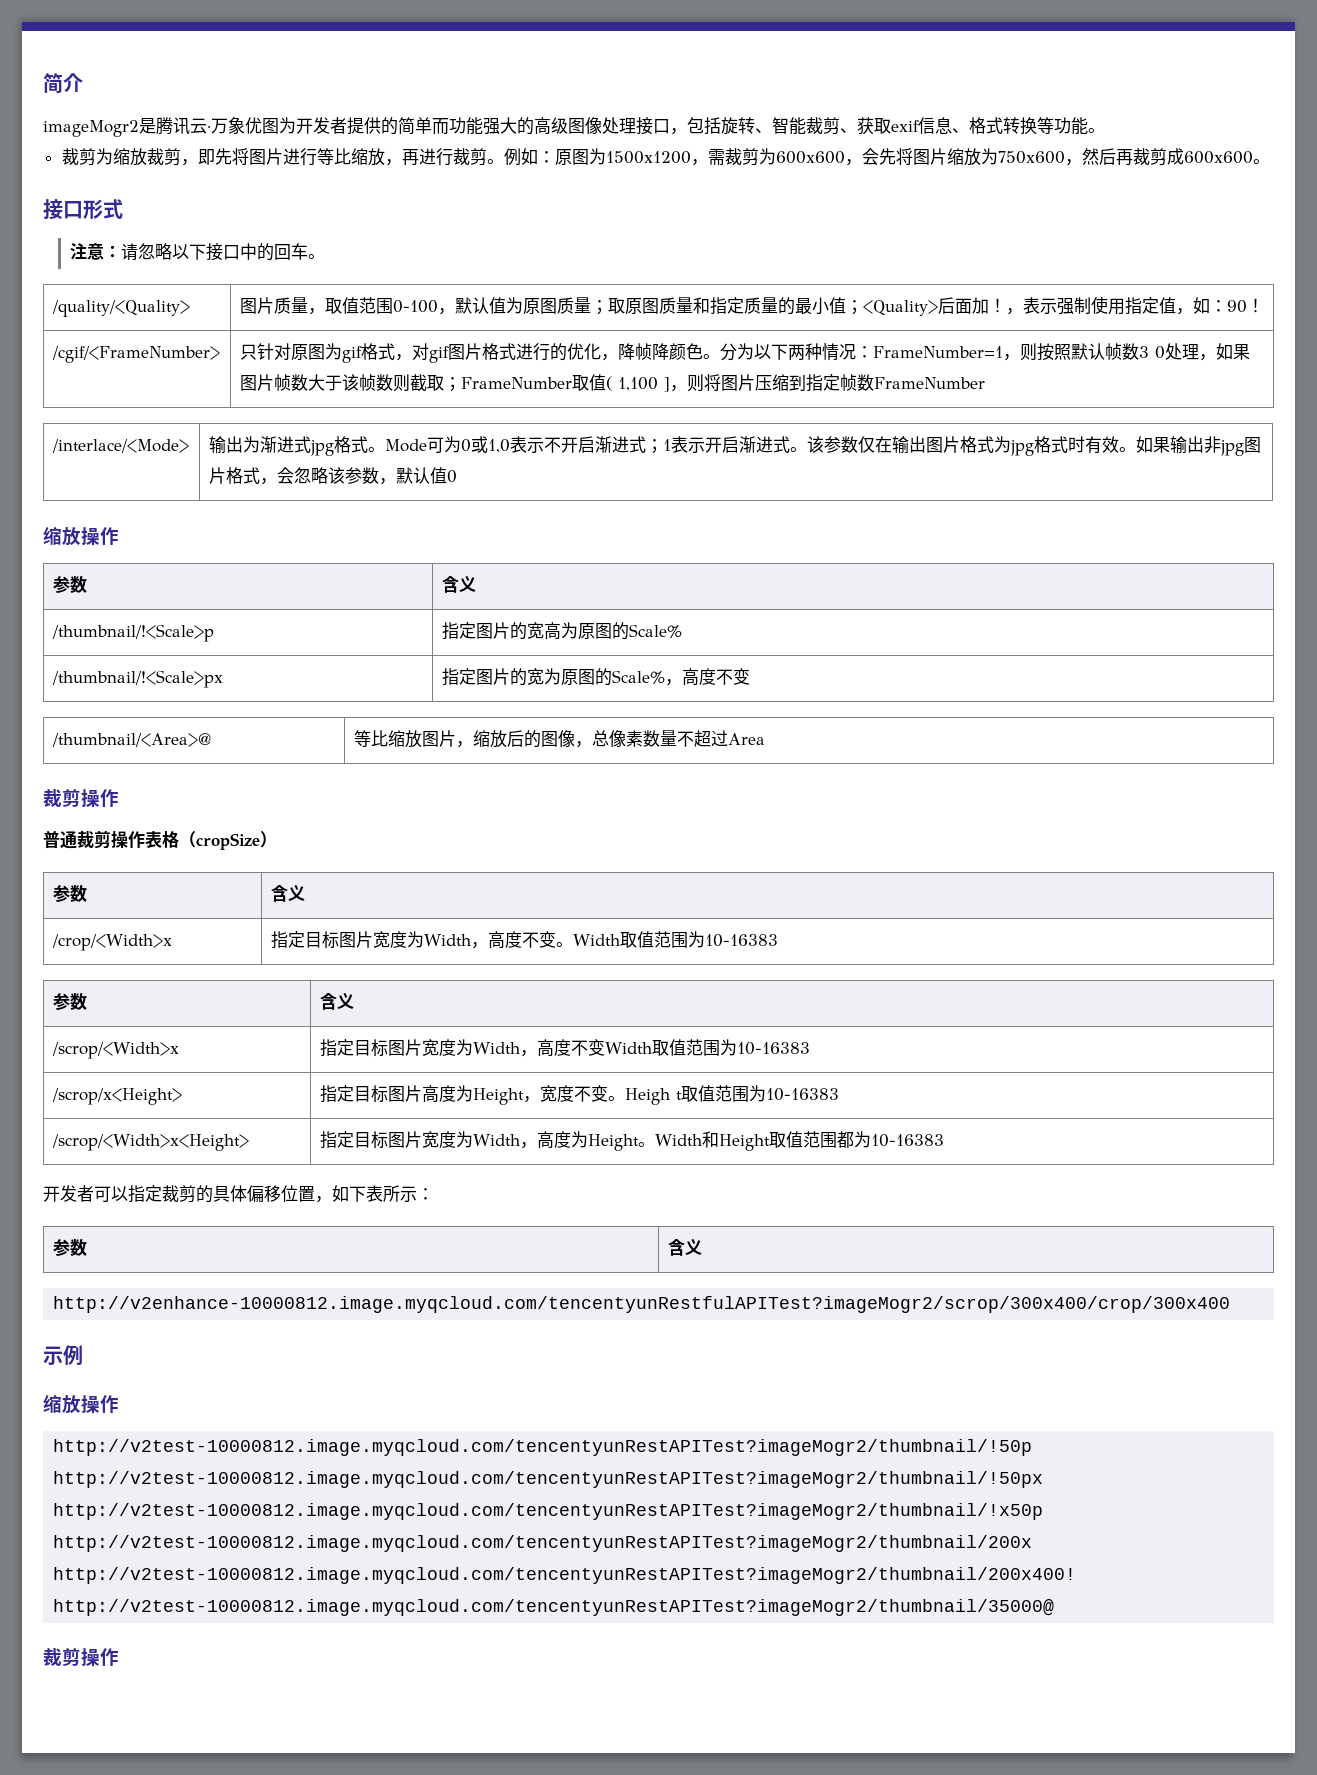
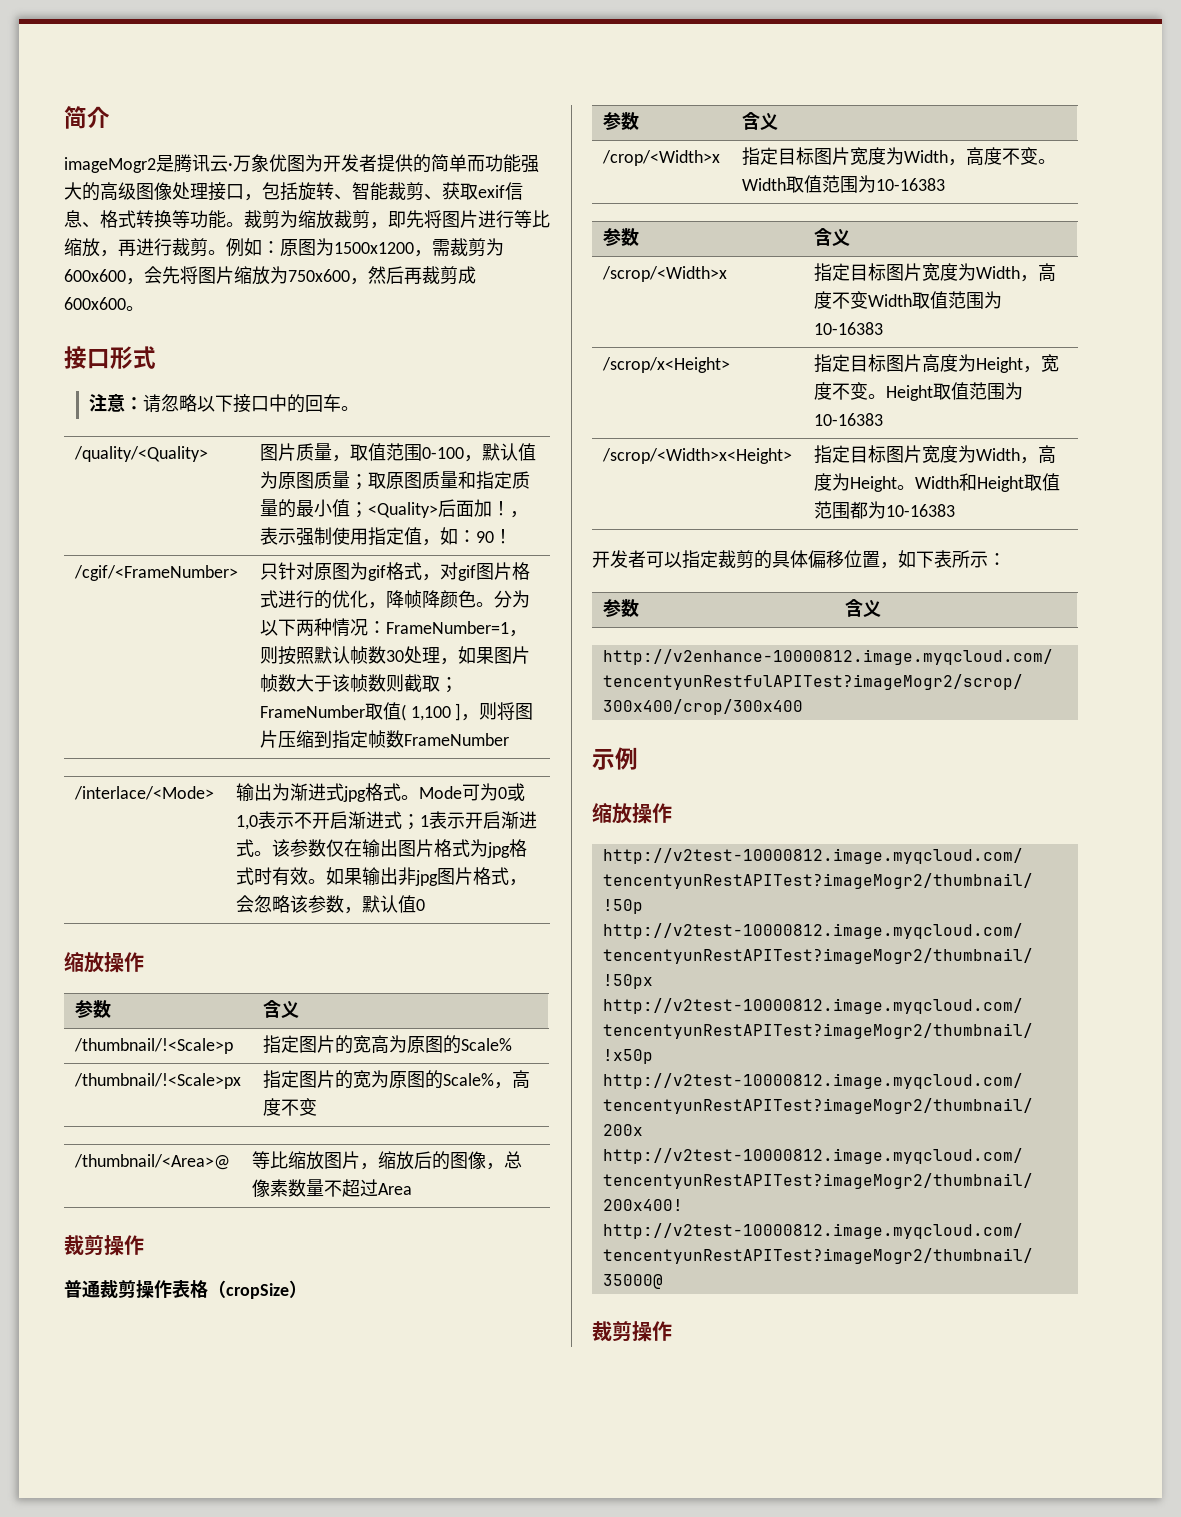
- imageMogr2是腾讯云·万象优图为开发者提供的简单而功能强大的高级图像处理接口，包括旋转、智能裁剪、获取exif信息、格式转换等功能。
- 裁剪为缩放裁剪，即先将图片进行等比缩放，再进行裁剪。
+ imageMogr2是腾讯云·万象优图为开发者提供的简单而功能强大的高级图像处理接口，包括旋转、智能裁剪、获取exif信息、格式转换等功能。裁剪为缩放裁剪，即先将图片进行等比缩放，再进行裁剪。
- 分为以下两种情况：FrameNumber=1，则按照默认帧数3 0处理，如果图片帧数大于该帧数则截取；FrameNumber取值( 1,100 ]，则将图片压缩到指定帧数FrameNumber
+ 分为以下两种情况：FrameNumber=1，则按照默认帧数30处理，如果图片帧数大于该帧数则截取；FrameNumber取值( 1,100 ]，则将图片压缩到指定帧数FrameNumber
- /scrop/x<Height> | 指定目标图片高度为Height，宽度不变。Heigh t取值范围为10-16383
+ /scrop/x<Height> | 指定目标图片高度为Height，宽度不变。Height取值范围为10-16383

